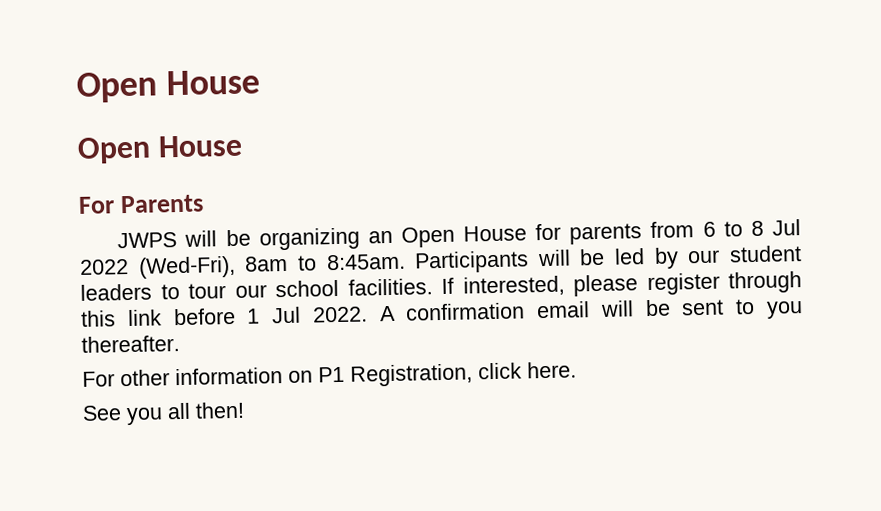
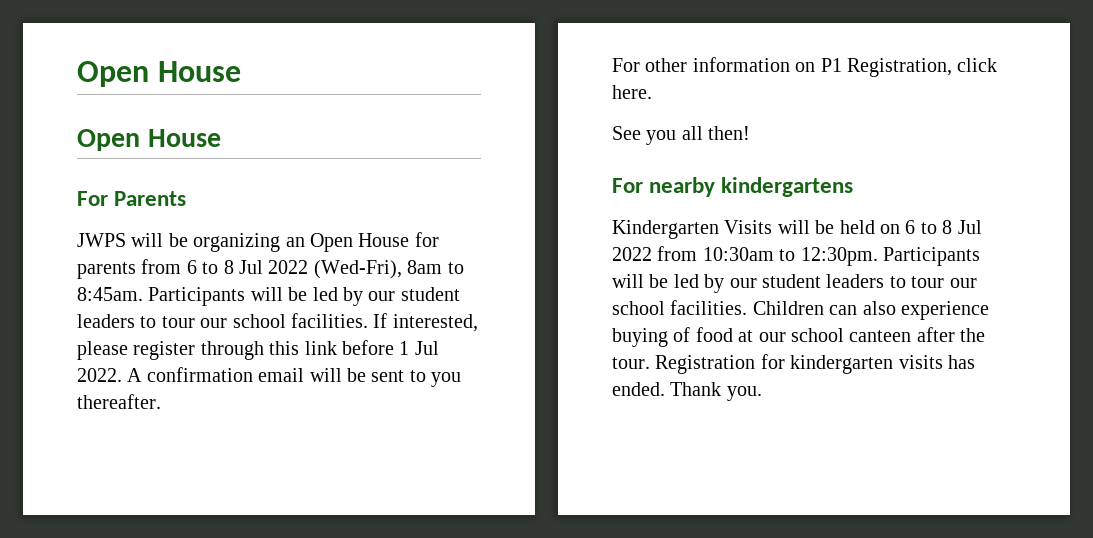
+ For nearby kindergartens
+ Kindergarten Visits will be held on 6 to 8 Jul 2022 from 10:30am to 12:30pm. Participants will be led by our student leaders to tour our school facilities. Children can also experience buying of food at our school canteen after the tour. Registration for kindergarten visits has ended. Thank you.

